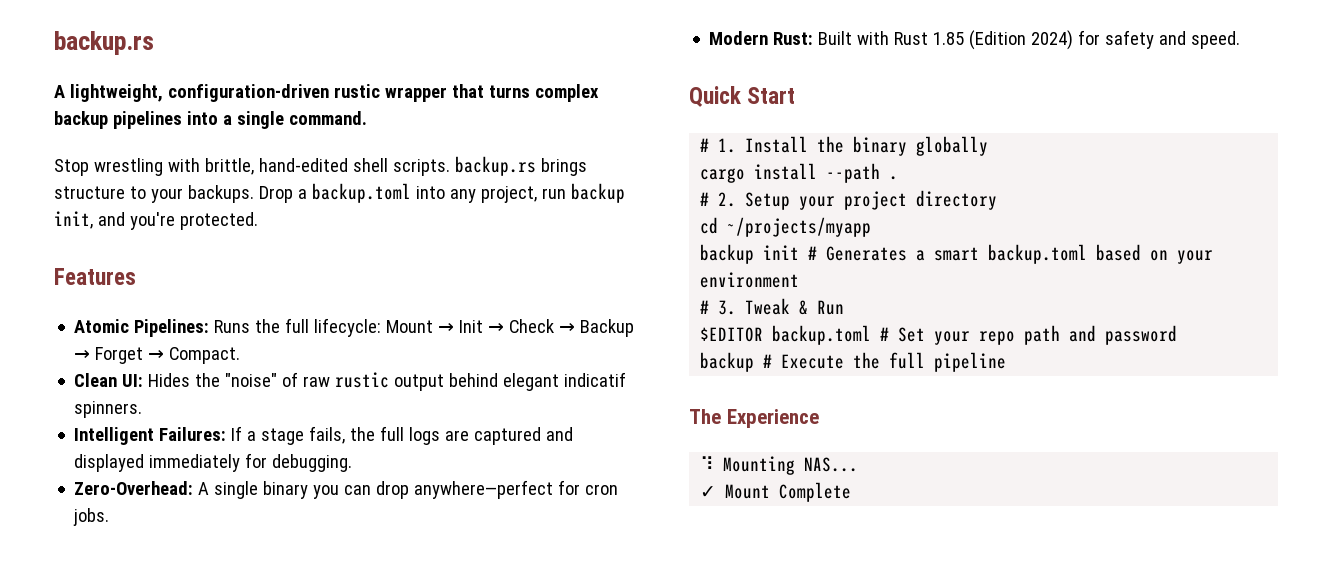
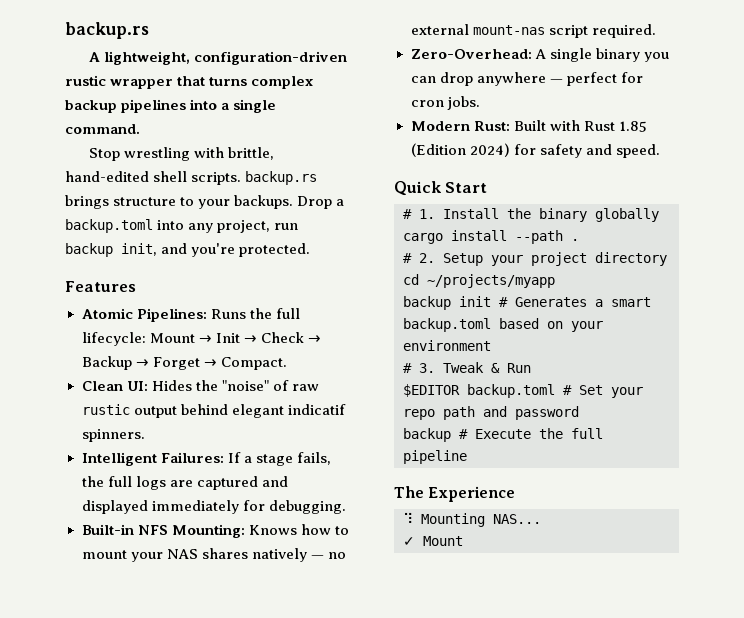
+ Built-in NFS Mounting: Knows how to mount your NAS shares natively — no external mount-nas script required.
- Zero-Overhead: A single binary you can drop anywhere—perfect for cron jobs.
+ Zero-Overhead: A single binary you can drop anywhere — perfect for cron jobs.
- ✓ Mount Complete
+ ✓ Mount

